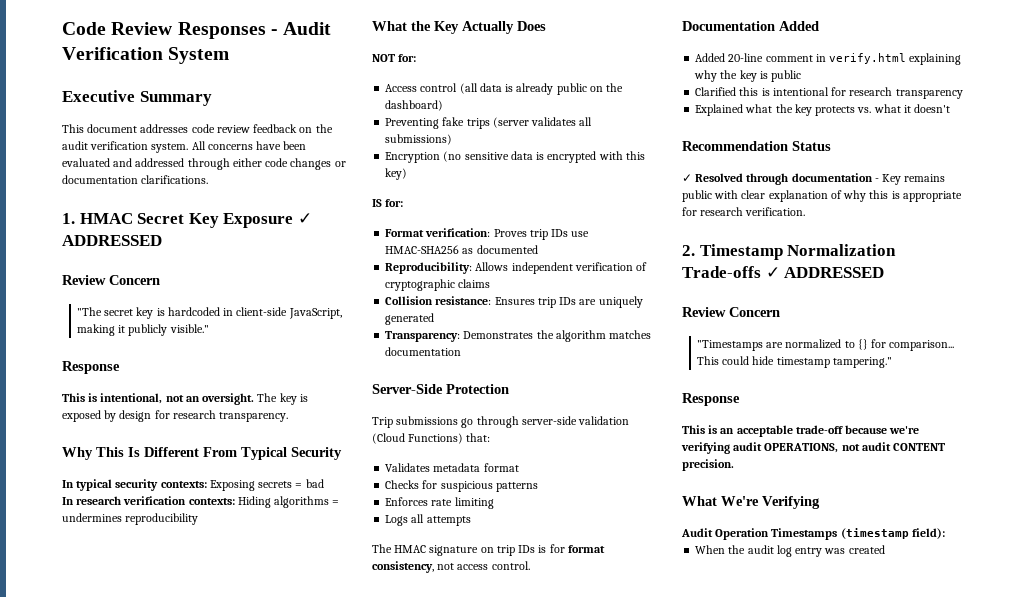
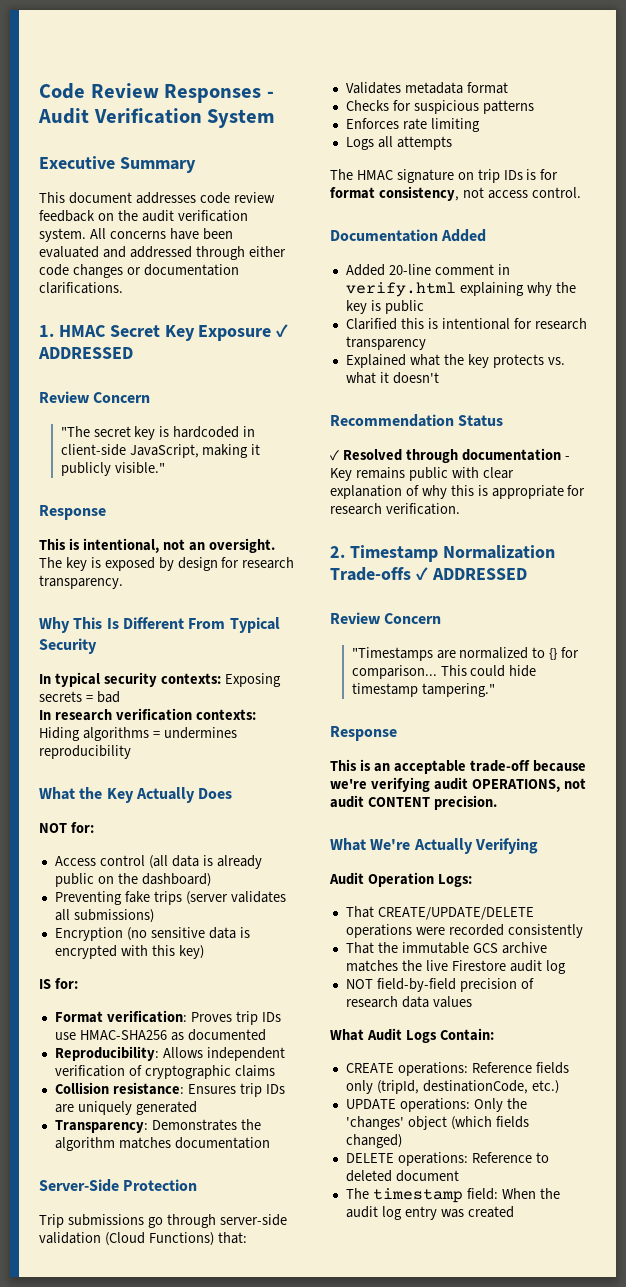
- What We're Verifying
+ What We're Actually Verifying
- Audit Operation Timestamps (timestamp field):
- When the audit log entry was created
+ Audit Operation Logs:
+ That CREATE/UPDATE/DELETE operations were recorded consistently
+ That the immutable GCS archive matches the live Firestore audit log
+ NOT field-by-field precision of research data values
+ What Audit Logs Contain:
+ CREATE operations: Reference fields only (tripId, destinationCode, etc.)
+ UPDATE operations: Only the 'changes' object (which fields changed)
+ DELETE operations: Reference to deleted document
+ The timestamp field: When the audit log entry was created

